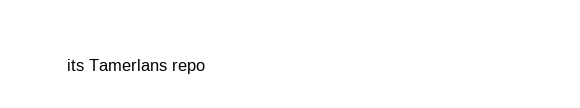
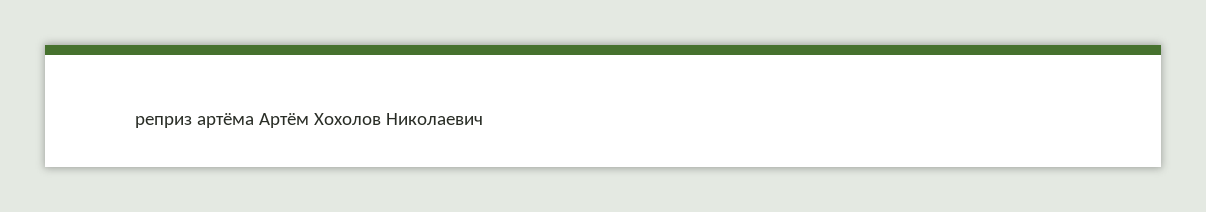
- its Tamerlans repo
+ реприз артёма Артём Хохолов Николаевич

